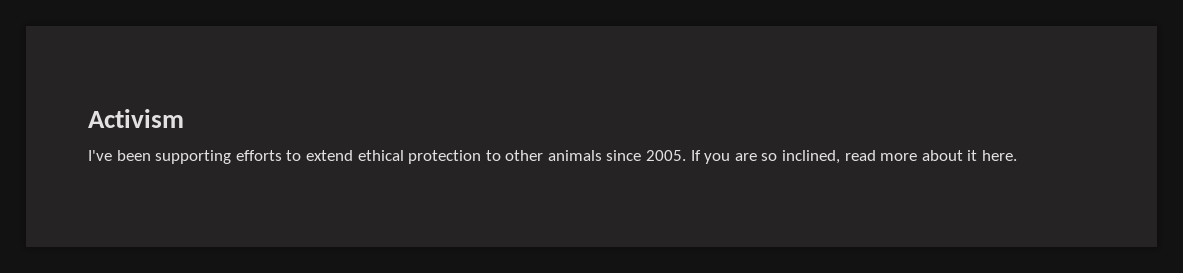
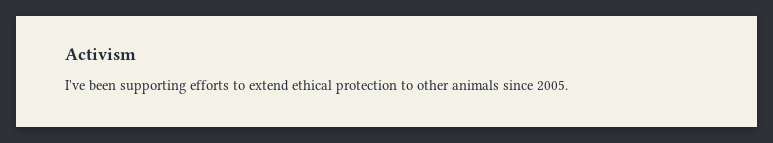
- If you are so inclined, read more about it here.

